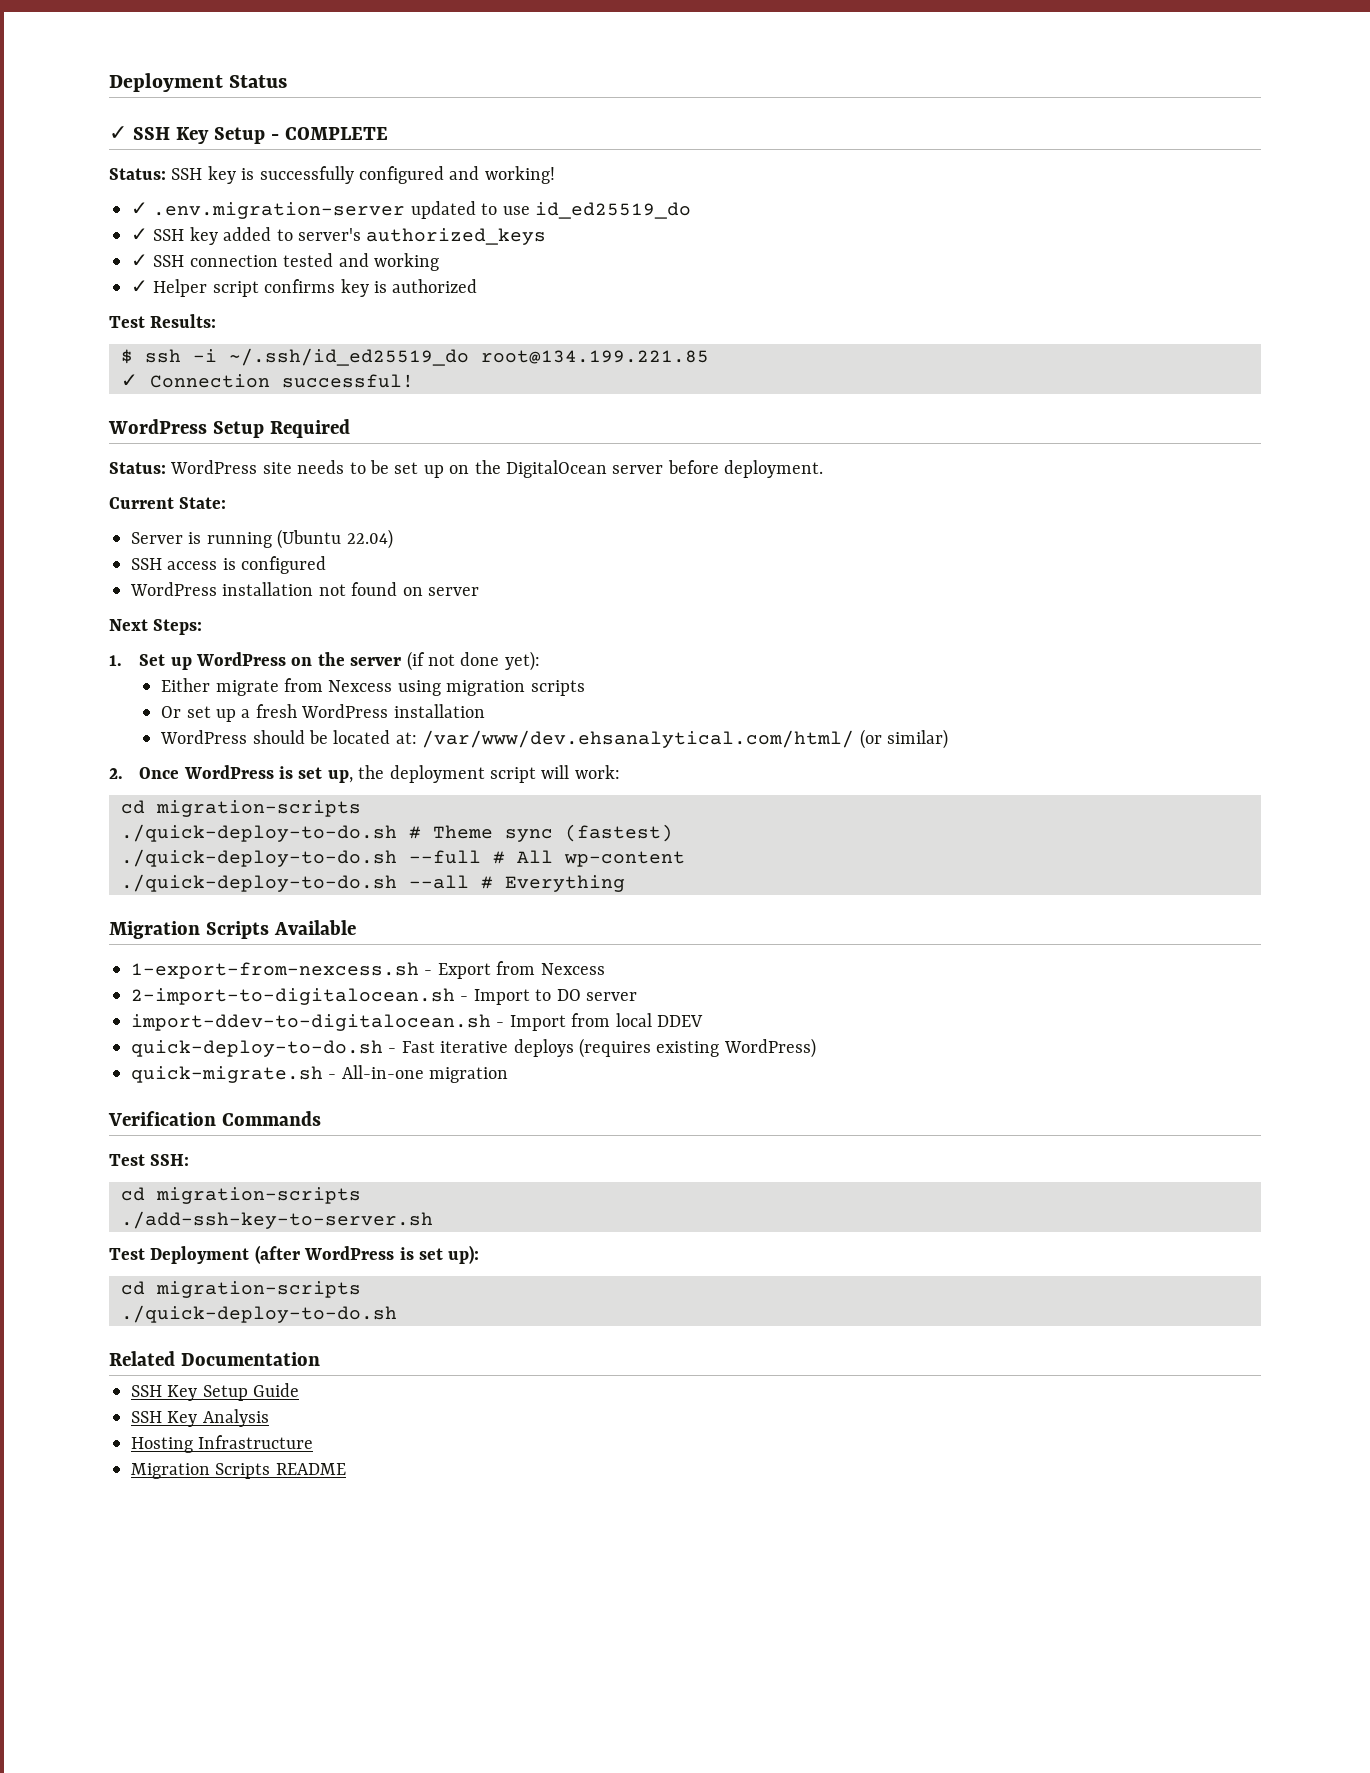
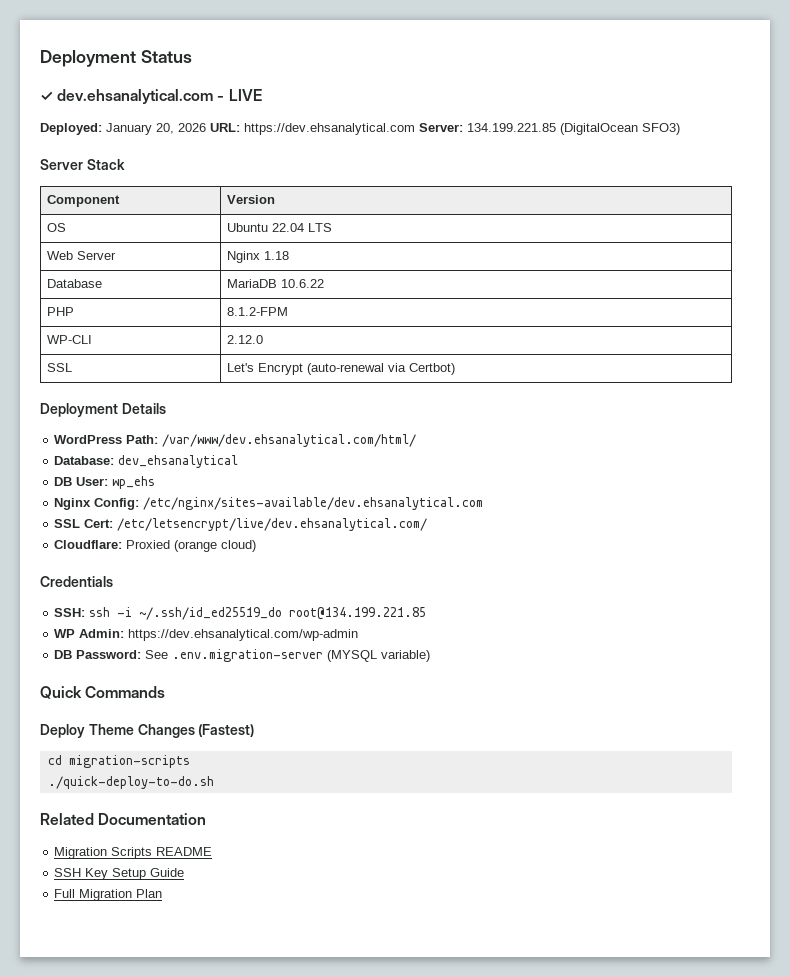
- ✓ SSH Key Setup - COMPLETE
- Status: SSH key is successfully configured and working!
- ✓ .env.migration-server updated to use id_ed25519_do
- ✓ SSH key added to server's authorized_keys
- ✓ SSH connection tested and working
- ✓ Helper script confirms key is authorized
- Test Results:
- $ ssh -i ~/.ssh/id_ed25519_do root@134.199.221.85
- ✓ Connection successful!
- WordPress Setup Required
- Status: WordPress site needs to be set up on the DigitalOcean server before deployment.
- Current State:
- Server is running (Ubuntu 22.04)
- SSH access is configured
- WordPress installation not found on server
- Next Steps:
- 1. Set up WordPress on the server (if not done yet):
- Either migrate from Nexcess using migration scripts
- Or set up a fresh WordPress installation
- WordPress should be located at: /var/www/dev.ehsanalytical.com/html/ (or similar)
- 2. Once WordPress is set up, the deployment script will work:
- cd migration-scripts
- ./quick-deploy-to-do.sh # Theme sync (fastest)
- ./quick-deploy-to-do.sh --full # All wp-content
- ./quick-deploy-to-do.sh --all # Everything
- Migration Scripts Available
- 1-export-from-nexcess.sh - Export from Nexcess
- 2-import-to-digitalocean.sh - Import to DO server
- import-ddev-to-digitalocean.sh - Import from local DDEV
- quick-deploy-to-do.sh - Fast iterative deploys (requires existing WordPress)
- quick-migrate.sh - All-in-one migration
- Verification Commands
- Test SSH:
- cd migration-scripts
- ./add-ssh-key-to-server.sh
- Test Deployment (after WordPress is set up):
+ ✓ dev.ehsanalytical.com - LIVE
+ Deployed: January 20, 2026 URL: https://dev.ehsanalytical.com Server: 134.199.221.85 (DigitalOcean SFO3)
+ Server Stack
+ Component | Version
+ OS | Ubuntu 22.04 LTS
+ Web Server | Nginx 1.18
+ Database | MariaDB 10.6.22
+ PHP | 8.1.2-FPM
+ WP-CLI | 2.12.0
+ SSL | Let's Encrypt (auto-renewal via Certbot)
+ Deployment Details
+ WordPress Path: /var/www/dev.ehsanalytical.com/html/
+ Database: dev_ehsanalytical
+ DB User: wp_ehs
+ Nginx Config: /etc/nginx/sites-available/dev.ehsanalytical.com
+ SSL Cert: /etc/letsencrypt/live/dev.ehsanalytical.com/
+ Cloudflare: Proxied (orange cloud)
+ Credentials
+ SSH: ssh -i ~/.ssh/id_ed25519_do root@134.199.221.85
+ WP Admin: https://dev.ehsanalytical.com/wp-admin
+ DB Password: See .env.migration-server (MYSQL variable)
+ Quick Commands
+ Deploy Theme Changes (Fastest)
+ Migration Scripts README
- SSH Key Analysis
- Hosting Infrastructure
- Migration Scripts README
+ Full Migration Plan

